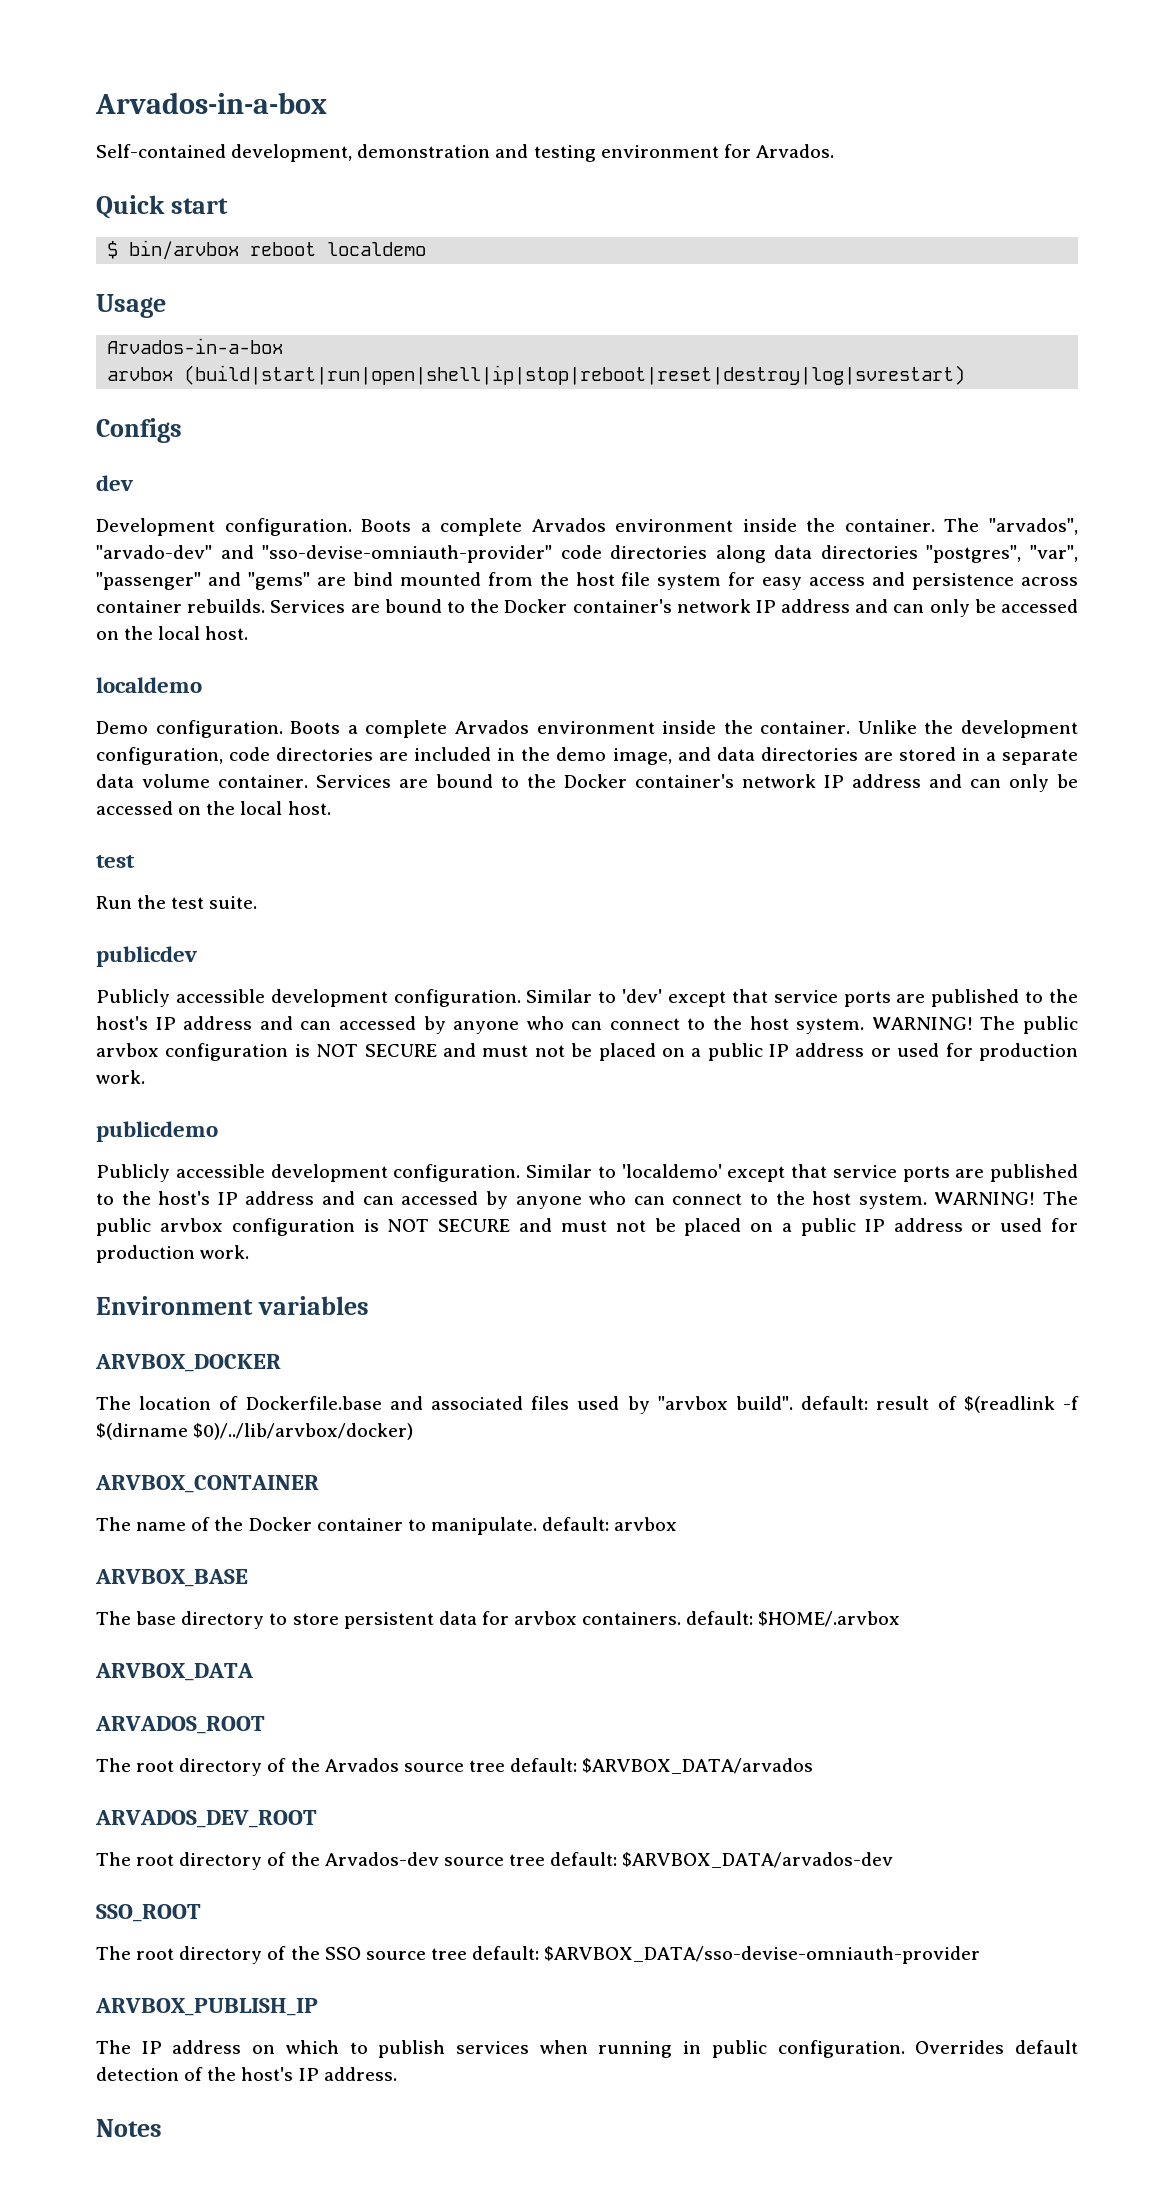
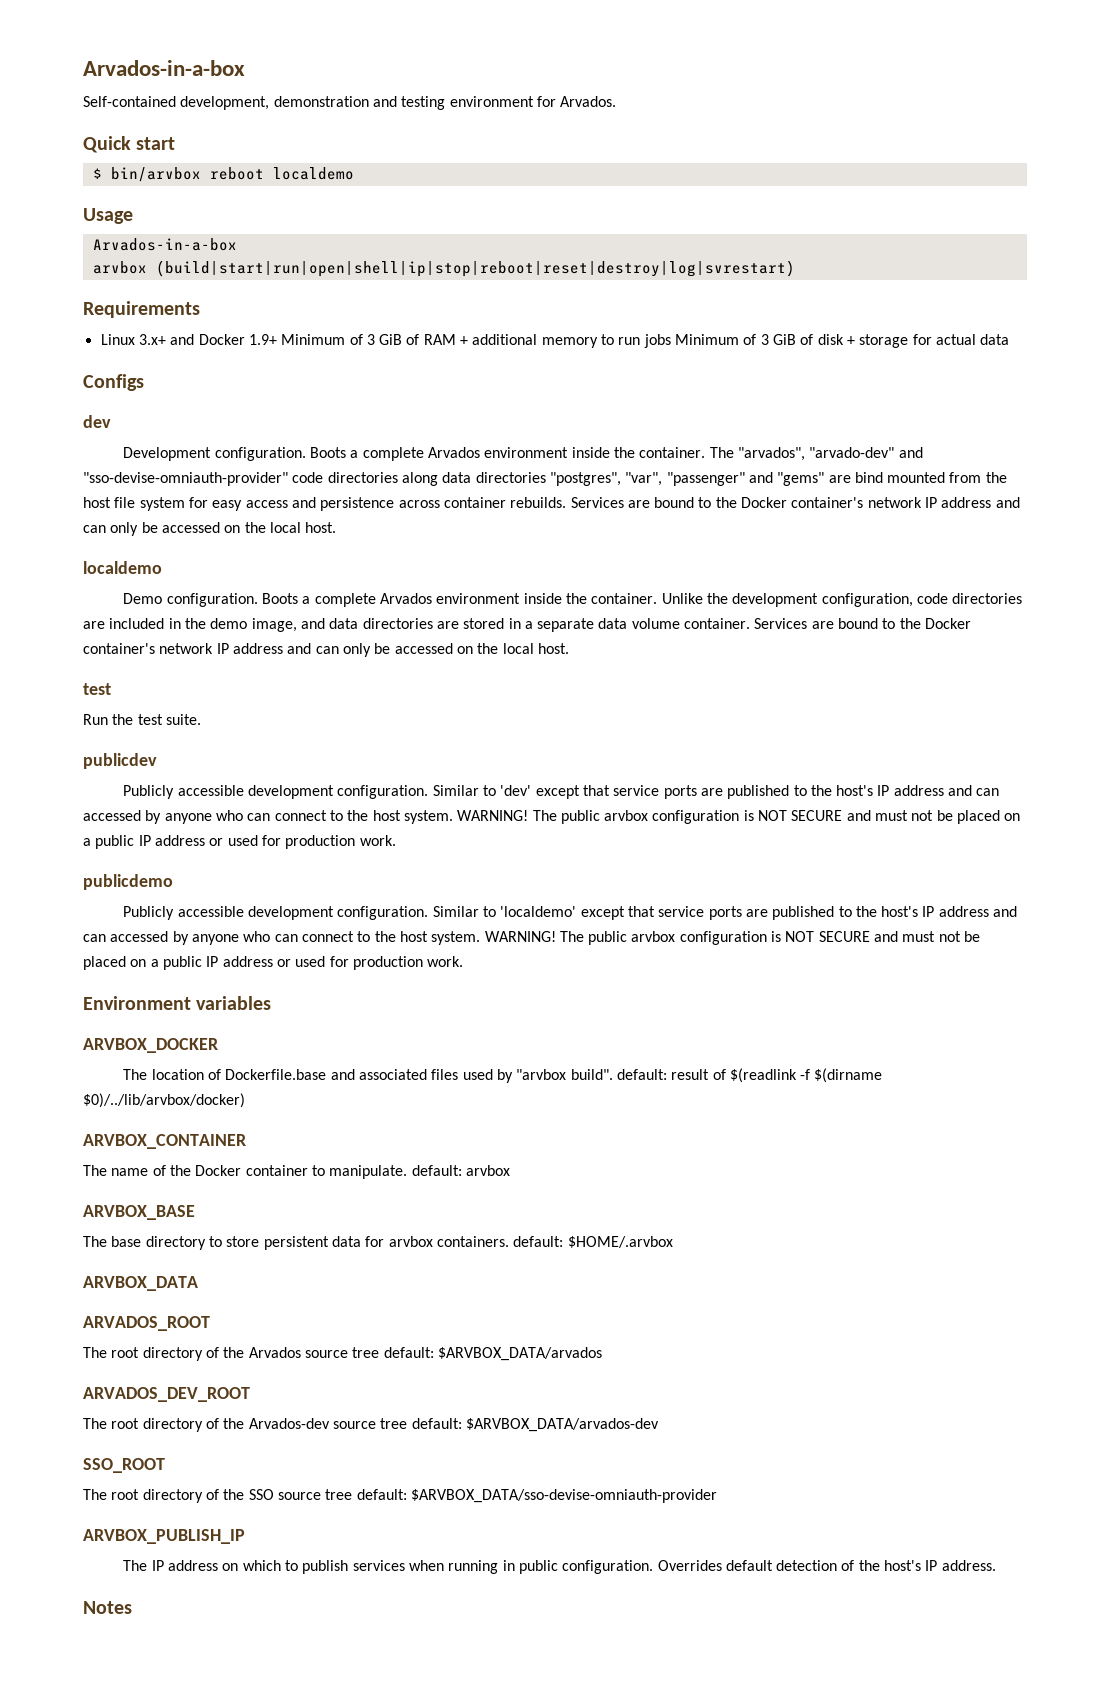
+ Requirements
+ Linux 3.x+ and Docker 1.9+ Minimum of 3 GiB of RAM + additional memory to run jobs Minimum of 3 GiB of disk + storage for actual data

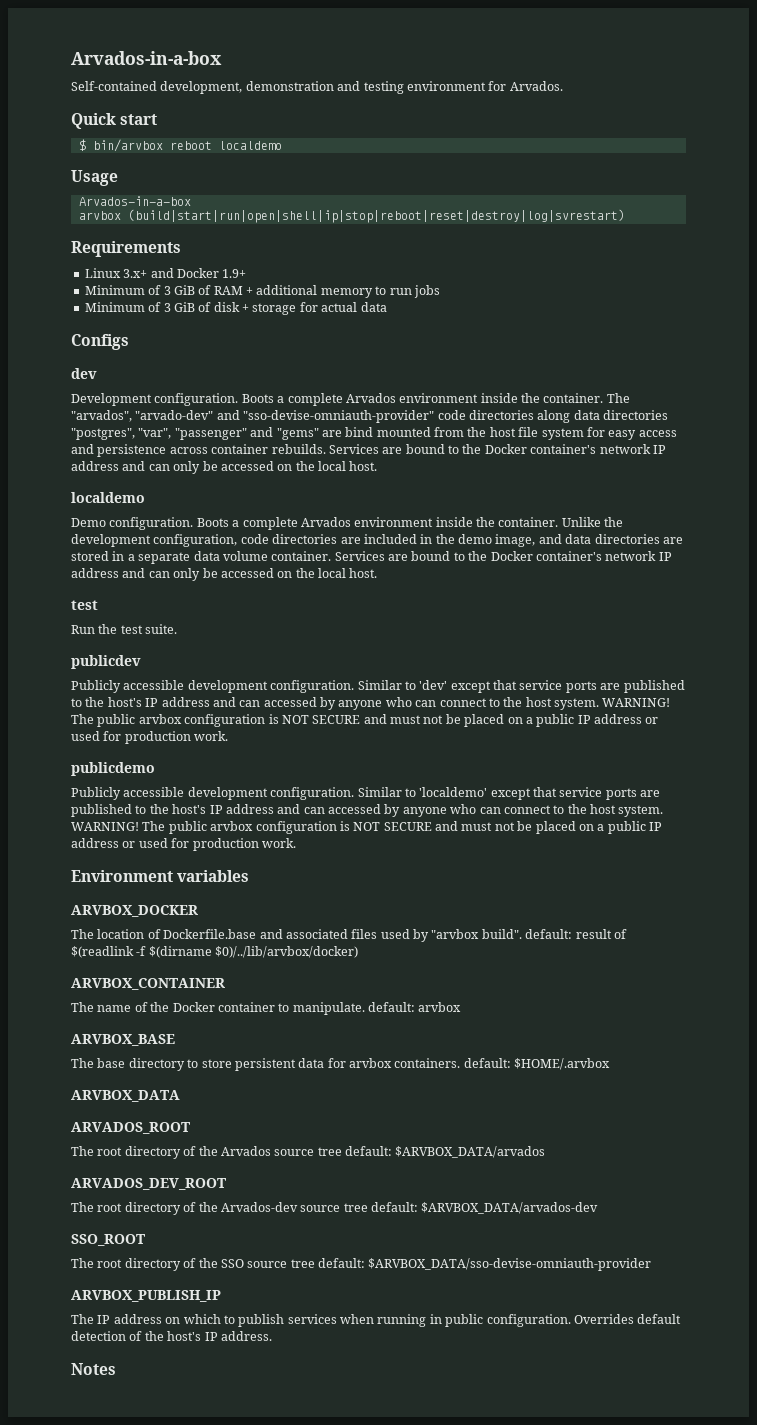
- Linux 3.x+ and Docker 1.9+ Minimum of 3 GiB of RAM + additional memory to run jobs Minimum of 3 GiB of disk + storage for actual data
+ Linux 3.x+ and Docker 1.9+
+ Minimum of 3 GiB of RAM + additional memory to run jobs
+ Minimum of 3 GiB of disk + storage for actual data

